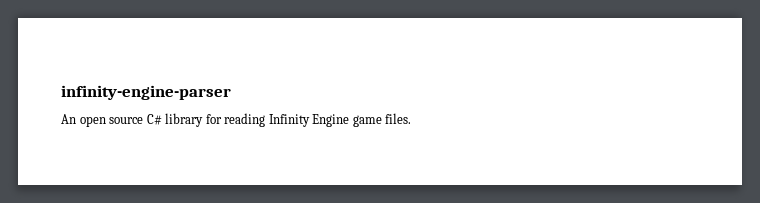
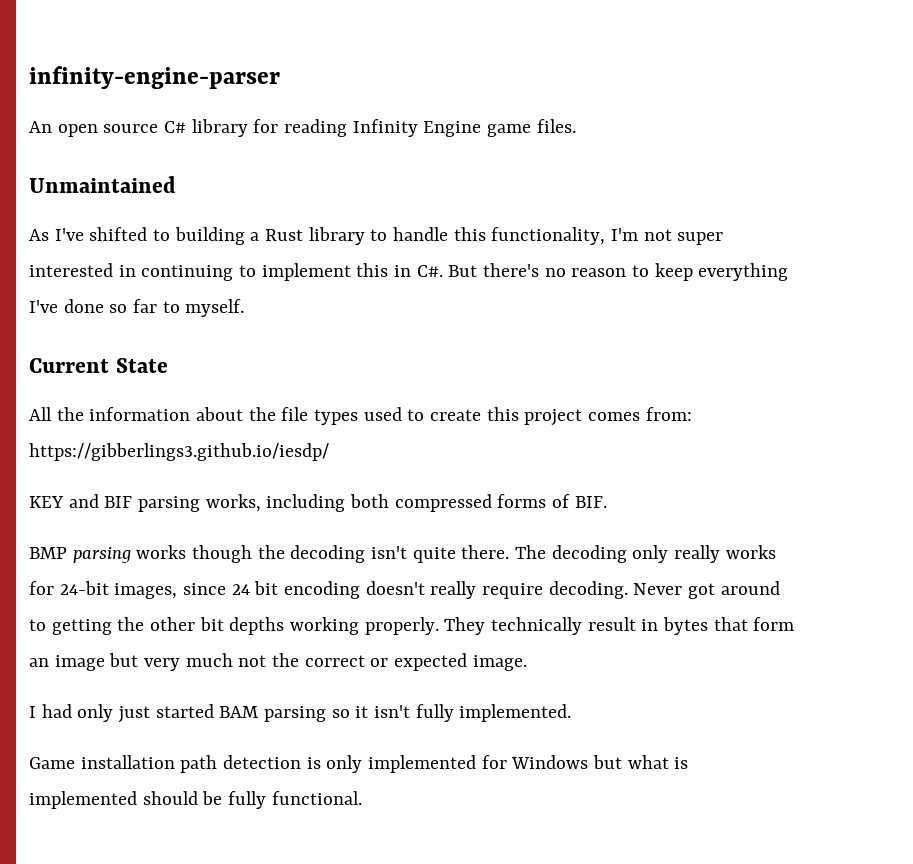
+ Unmaintained
+ As I've shifted to building a Rust library to handle this functionality, I'm not super interested in continuing to implement this in C#. But there's no reason to keep everything I've done so far to myself.
+ Current State
+ All the information about the file types used to create this project comes from: https://gibberlings3.github.io/iesdp/
+ KEY and BIF parsing works, including both compressed forms of BIF.
+ BMP parsing works though the decoding isn't quite there. The decoding only really works for 24-bit images, since 24 bit encoding doesn't really require decoding. Never got around to getting the other bit depths working properly. They technically result in bytes that form an image but very much not the correct or expected image.
+ I had only just started BAM parsing so it isn't fully implemented.
+ Game installation path detection is only implemented for Windows but what is implemented should be fully functional.

